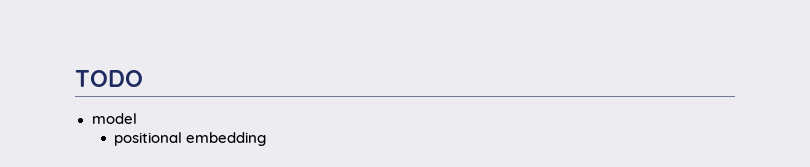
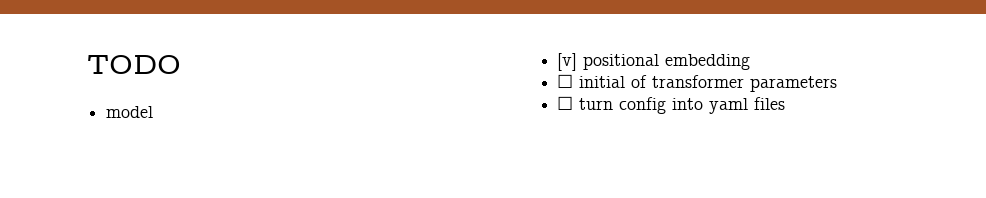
- positional embedding
+ [v] positional embedding
+ ☐ initial of transformer parameters
+ ☐ turn config into yaml files

